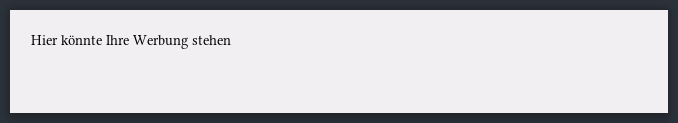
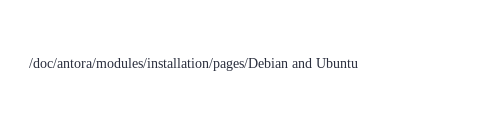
- Hier könnte Ihre Werbung stehen
+ /doc/antora/modules/installation/pages/Debian and Ubuntu

